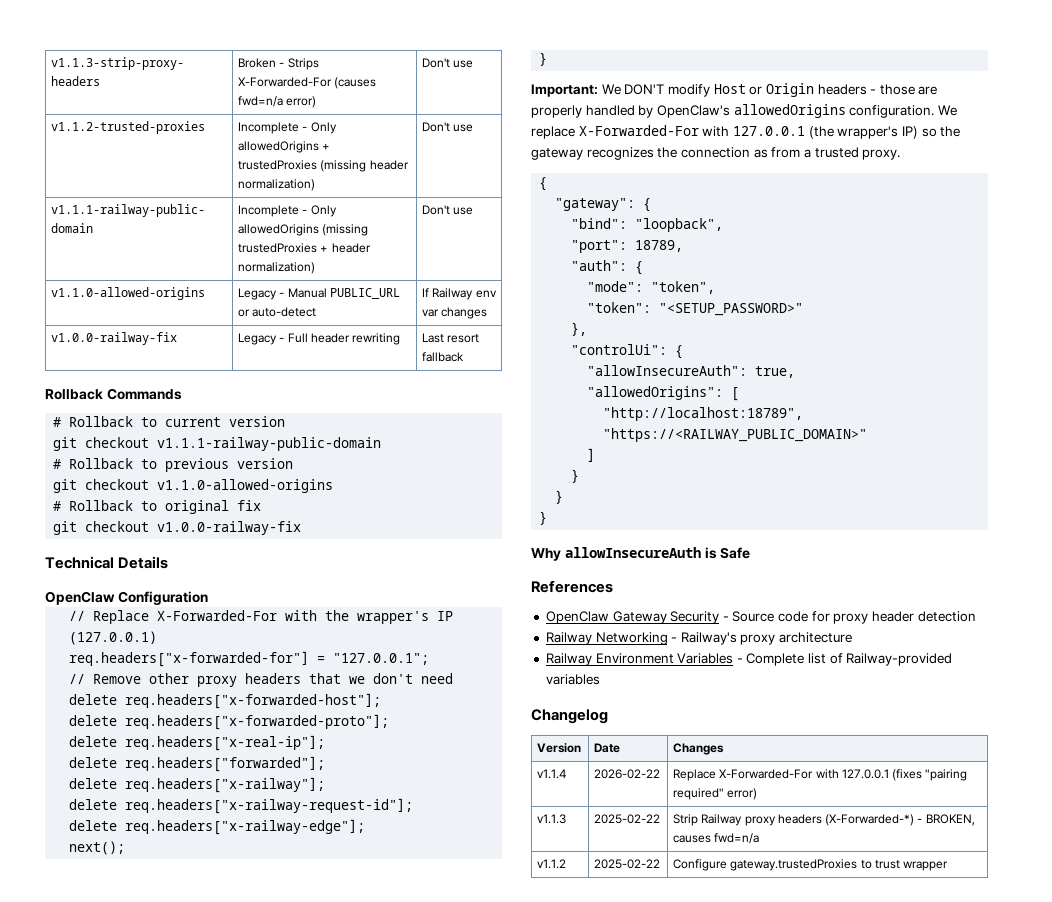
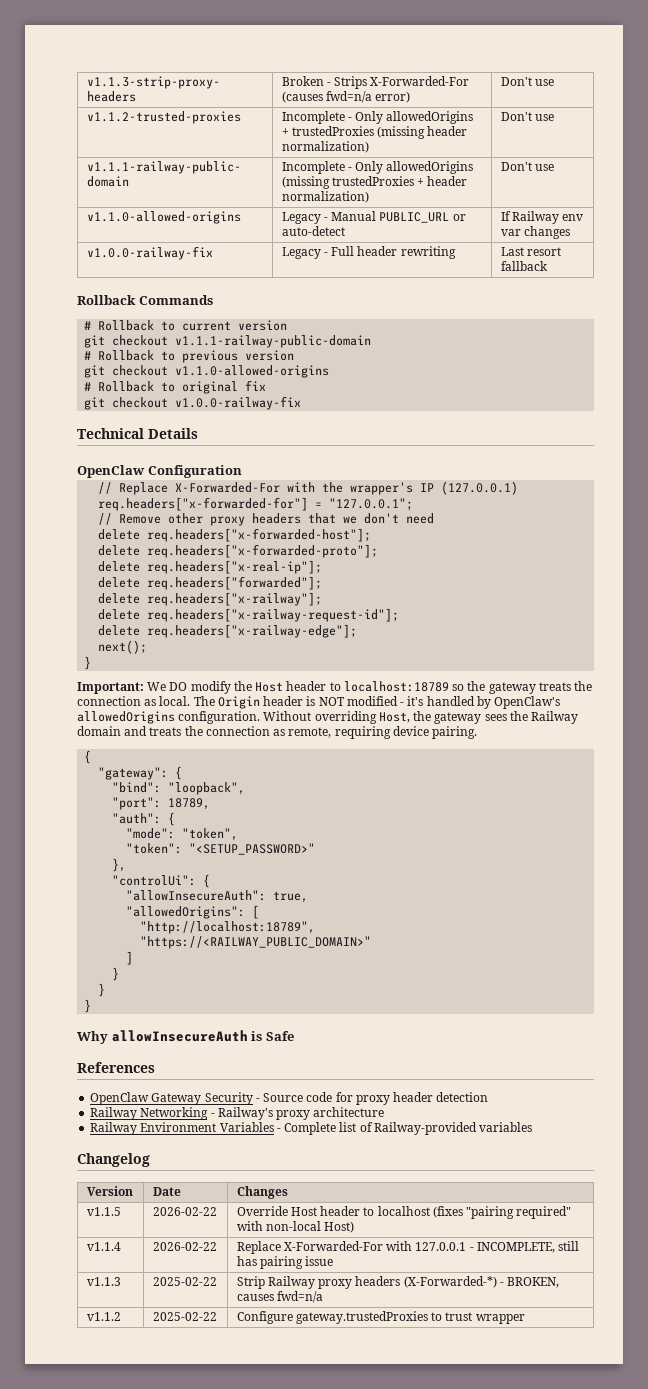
- Important: We DON'T modify Host or Origin headers - those are properly handled by OpenClaw's allowedOrigins configuration.
+ Important: We DO modify the Host header to localhost:18789 so the gateway treats the connection as local. The Origin header is NOT modified - it's handled by OpenClaw's allowedOrigins configuration.
- We replace X-Forwarded-For with 127.0.0.1 (the wrapper's IP) so the gateway recognizes the connection as from a trusted proxy.
+ Without overriding Host, the gateway sees the Railway domain and treats the connection as remote, requiring device pairing.
+ v1.1.5 | 2026-02-22 | Override Host header to localhost (fixes "pairing required" with non-local Host)
- v1.1.4 | 2026-02-22 | Replace X-Forwarded-For with 127.0.0.1 (fixes "pairing required" error)
+ v1.1.4 | 2026-02-22 | Replace X-Forwarded-For with 127.0.0.1 - INCOMPLETE, still has pairing issue

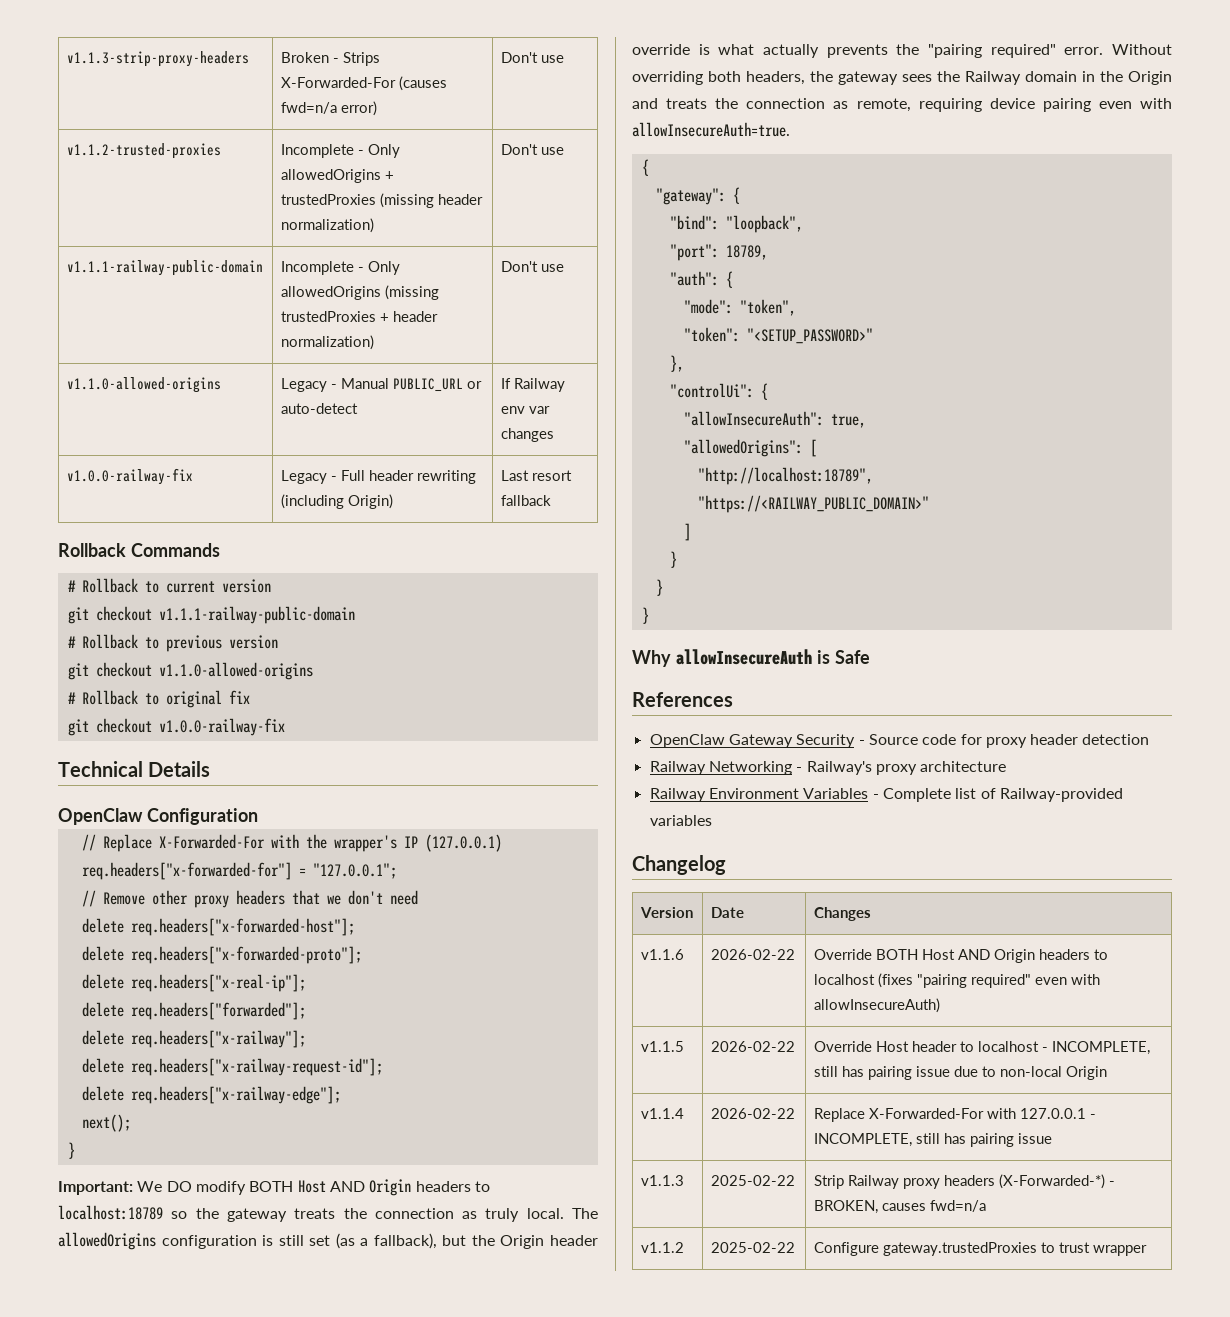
- v1.0.0-railway-fix | Legacy - Full header rewriting | Last resort fallback
+ v1.0.0-railway-fix | Legacy - Full header rewriting (including Origin) | Last resort fallback
- Important: We DO modify the Host header to localhost:18789 so the gateway treats the connection as local.
+ Important: We DO modify BOTH Host AND Origin headers to localhost:18789 so the gateway treats the connection as truly local.
- The Origin header is NOT modified - it's handled by OpenClaw's allowedOrigins configuration. Without overriding Host, the gateway sees the Railway domain and treats the connection as remote, requiring device pairing.
+ The allowedOrigins configuration is still set (as a fallback), but the Origin header override is what actually prevents the "pairing required" error. Without overriding both headers, the gateway sees the Railway domain in the Origin and treats the connection as remote, requiring device pairing even with allowInsecureAuth=true.
+ v1.1.6 | 2026-02-22 | Override BOTH Host AND Origin headers to localhost (fixes "pairing required" even with allowInsecureAuth)
- v1.1.5 | 2026-02-22 | Override Host header to localhost (fixes "pairing required" with non-local Host)
+ v1.1.5 | 2026-02-22 | Override Host header to localhost - INCOMPLETE, still has pairing issue due to non-local Origin

